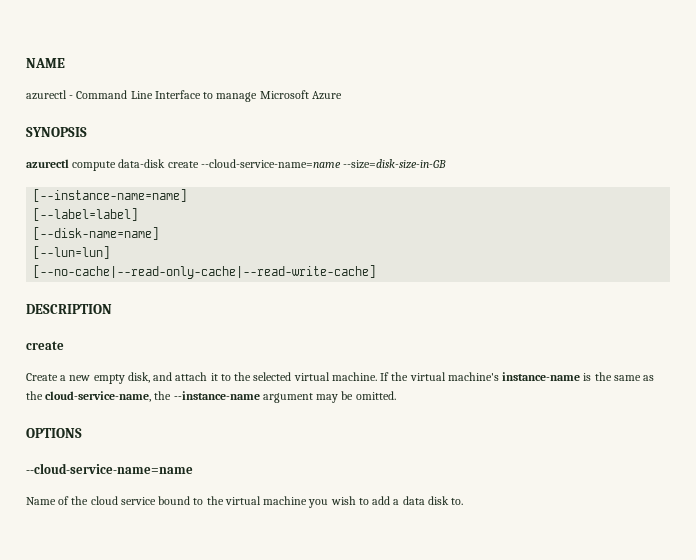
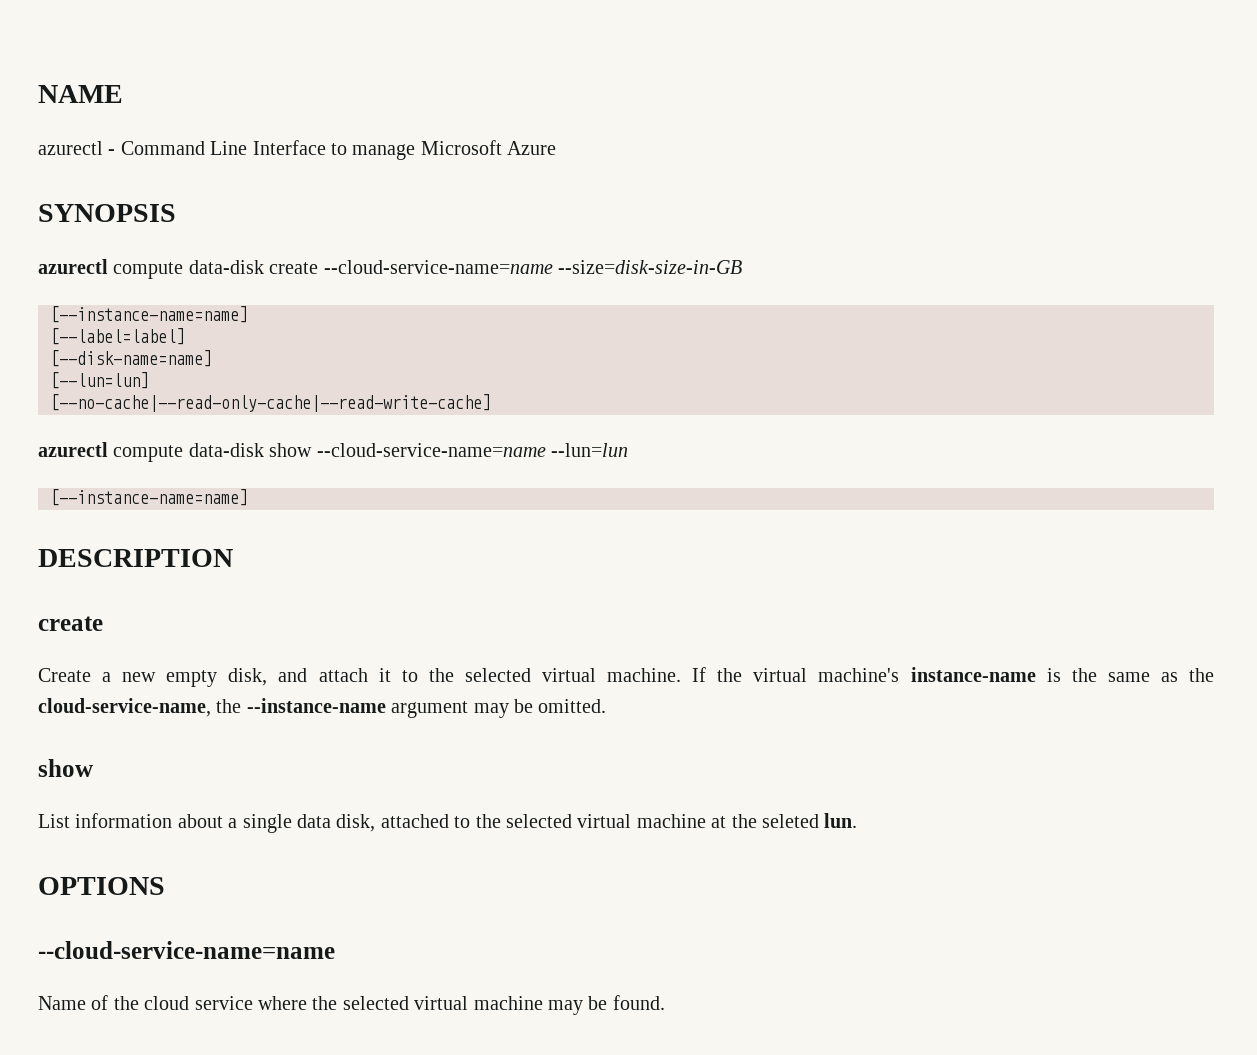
+ azurectl compute data-disk show --cloud-service-name=name --lun=lun
+ [--instance-name=name]
  If the virtual machine's instance-name is the same as the cloud-service-name, the --instance-name argument may be omitted.
+ show
+ List information about a single data disk, attached to the selected virtual machine at the seleted lun.
- Name of the cloud service bound to the virtual machine you wish to add a data disk to.
+ Name of the cloud service where the selected virtual machine may be found.

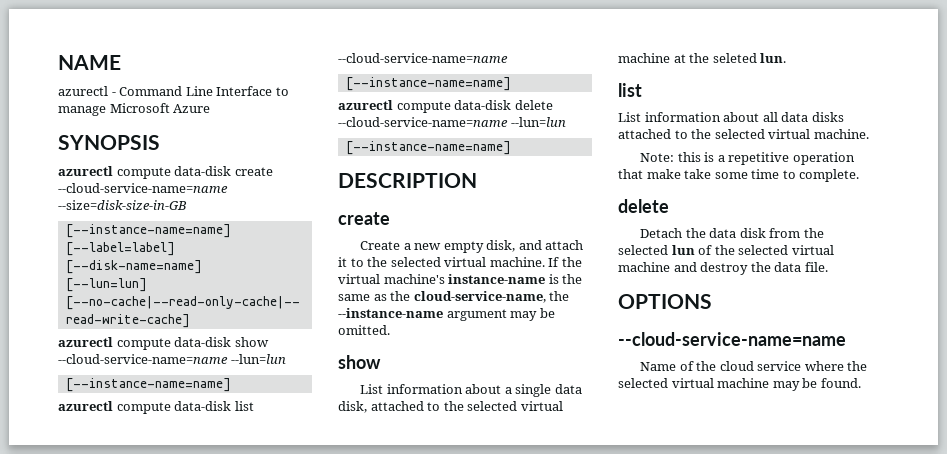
+ azurectl compute data-disk list --cloud-service-name=name
+ [--instance-name=name]
+ azurectl compute data-disk delete --cloud-service-name=name --lun=lun
+ [--instance-name=name]
  List information about a single data disk, attached to the selected virtual machine at the seleted lun.
+ list
+ List information about all data disks attached to the selected virtual machine.
+ Note: this is a repetitive operation that make take some time to complete.
+ delete
+ Detach the data disk from the selected lun of the selected virtual machine and destroy the data file.

